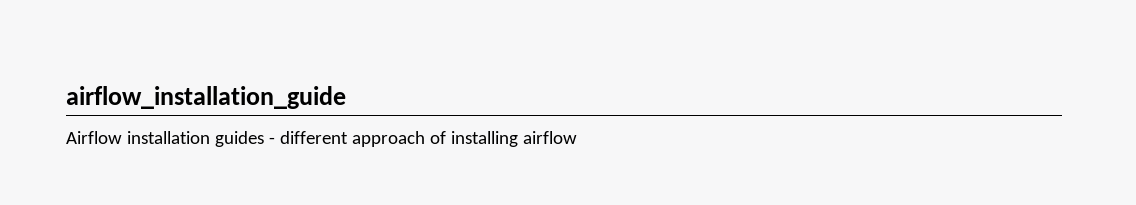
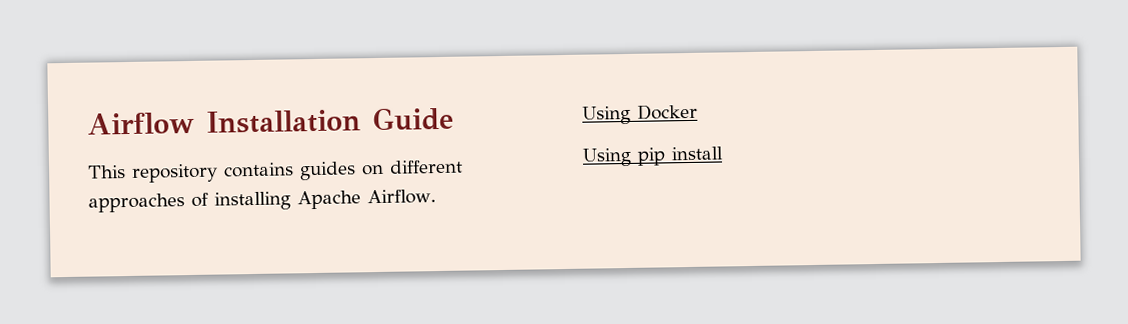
- airflow_installation_guide
- Airflow installation guides - different approach of installing airflow
+ Airflow Installation Guide
+ This repository contains guides on different approaches of installing Apache Airflow.
+ Using Docker
+ Using pip install

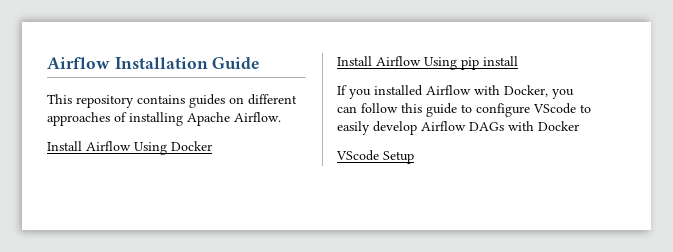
- Using Docker
+ Install Airflow Using Docker
- Using pip install
+ Install Airflow Using pip install
+ If you installed Airflow with Docker, you can follow this guide to configure VScode to easily develop Airflow DAGs with Docker
+ VScode Setup

